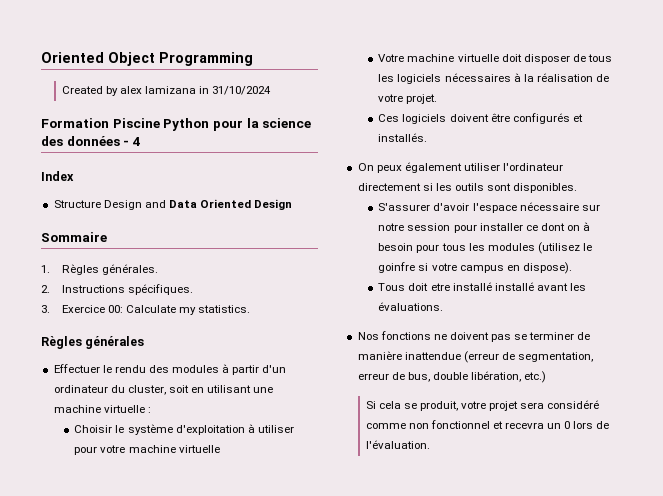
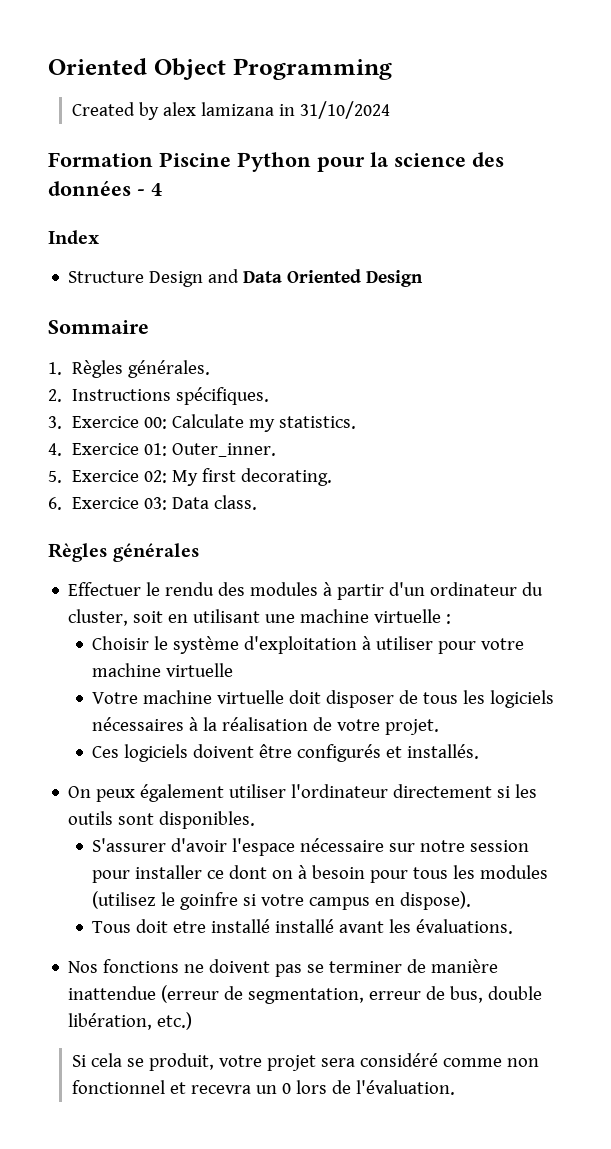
+ 4. Exercice 01: Outer_inner.
+ 5. Exercice 02: My first decorating.
+ 6. Exercice 03: Data class.

